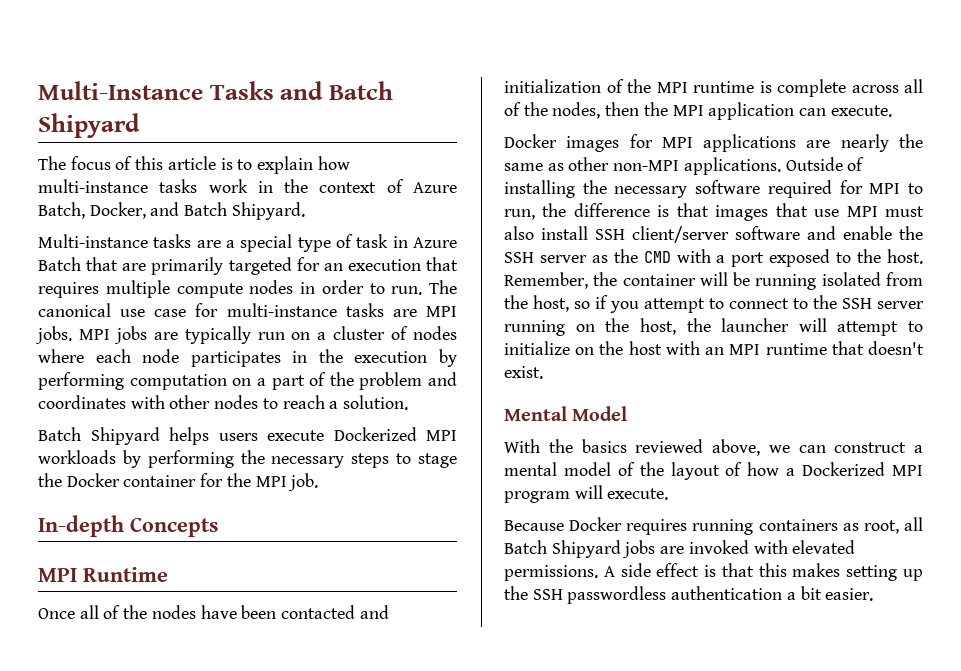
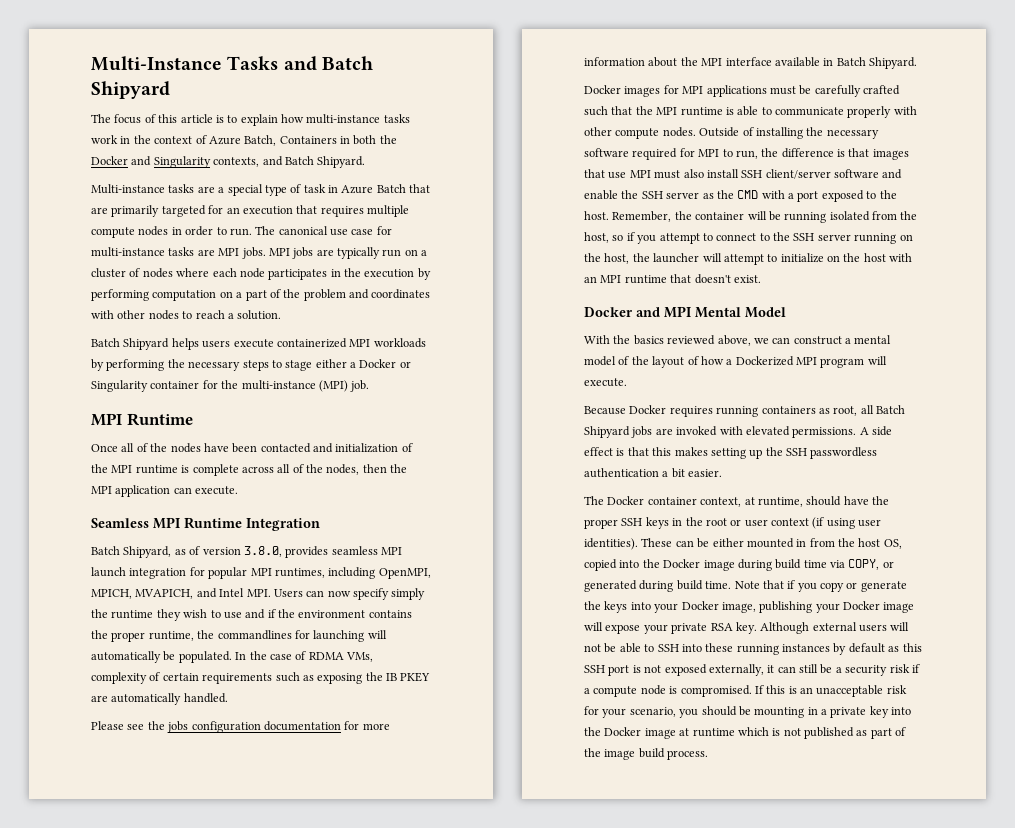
- The focus of this article is to explain how multi-instance tasks work in the context of Azure Batch, Docker, and Batch Shipyard.
+ The focus of this article is to explain how multi-instance tasks work in the context of Azure Batch, Containers in both the Docker and Singularity contexts, and Batch Shipyard.
- Batch Shipyard helps users execute Dockerized MPI workloads by performing the necessary steps to stage the Docker container for the MPI job.
+ Batch Shipyard helps users execute containerized MPI workloads by performing the necessary steps to stage either a Docker or Singularity container for the multi-instance (MPI) job.
- In-depth Concepts
+ Seamless MPI Runtime Integration
+ Batch Shipyard, as of version 3.8.0, provides seamless MPI launch integration for popular MPI runtimes, including OpenMPI, MPICH, MVAPICH, and Intel MPI. Users can now specify simply the runtime they wish to use and if the environment contains the proper runtime, the commandlines for launching will automatically be populated. In the case of RDMA VMs, complexity of certain requirements such as exposing the IB PKEY are automatically handled.
+ Please see the jobs configuration documentation for more information about the MPI interface available in Batch Shipyard.
- Docker images for MPI applications are nearly the same as other non-MPI applications.
+ Docker images for MPI applications must be carefully crafted such that the MPI runtime is able to communicate properly with other compute nodes.
- Mental Model
+ Docker and MPI Mental Model
+ The Docker container context, at runtime, should have the proper SSH keys in the root or user context (if using user identities). These can be either mounted in from the host OS, copied into the Docker image during build time via COPY, or generated during build time. Note that if you copy or generate the keys into your Docker image, publishing your Docker image will expose your private RSA key. Although external users will not be able to SSH into these running instances by default as this SSH port is not exposed externally, it can still be a security risk if a compute node is compromised. If this is an unacceptable risk for your scenario, you should be mounting in a private key into the Docker image at runtime which is not published as part of the image build process.

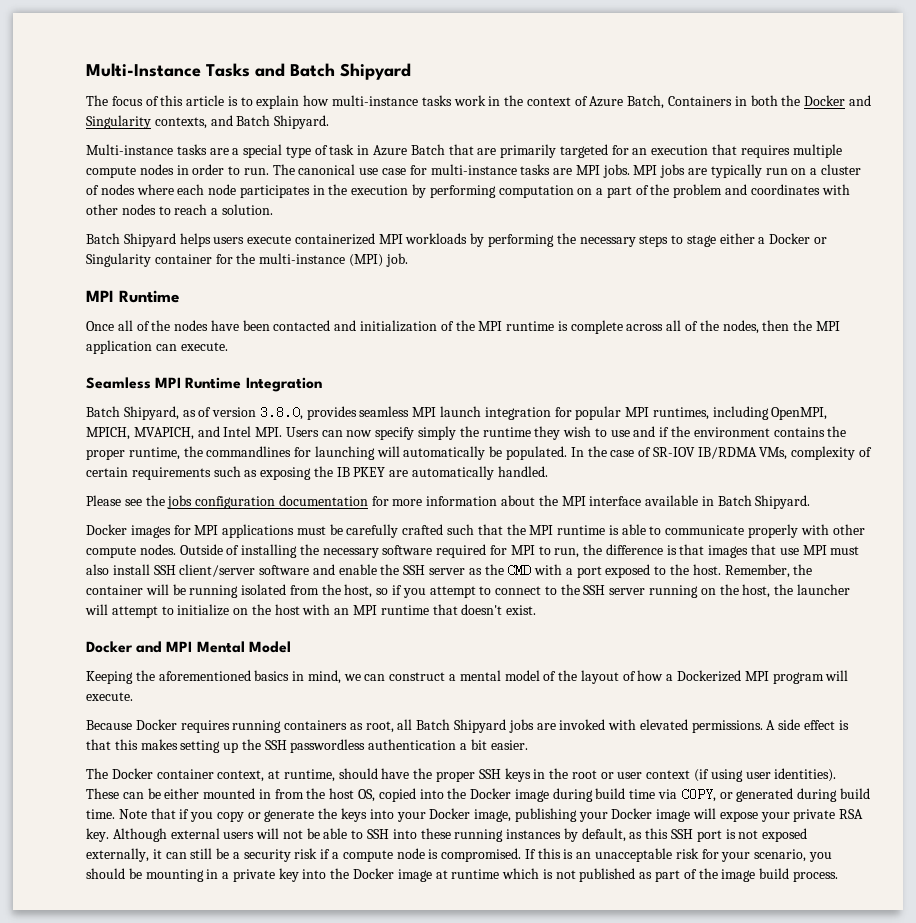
- In the case of RDMA VMs, complexity of certain requirements such as exposing the IB PKEY are automatically handled.
+ In the case of SR-IOV IB/RDMA VMs, complexity of certain requirements such as exposing the IB PKEY are automatically handled.
- With the basics reviewed above, we can construct a mental model of the layout of how a Dockerized MPI program will execute.
+ Keeping the aforementioned basics in mind, we can construct a mental model of the layout of how a Dockerized MPI program will execute.
- Although external users will not be able to SSH into these running instances by default as this SSH port is not exposed externally, it can still be a security risk if a compute node is compromised.
+ Although external users will not be able to SSH into these running instances by default, as this SSH port is not exposed externally, it can still be a security risk if a compute node is compromised.

